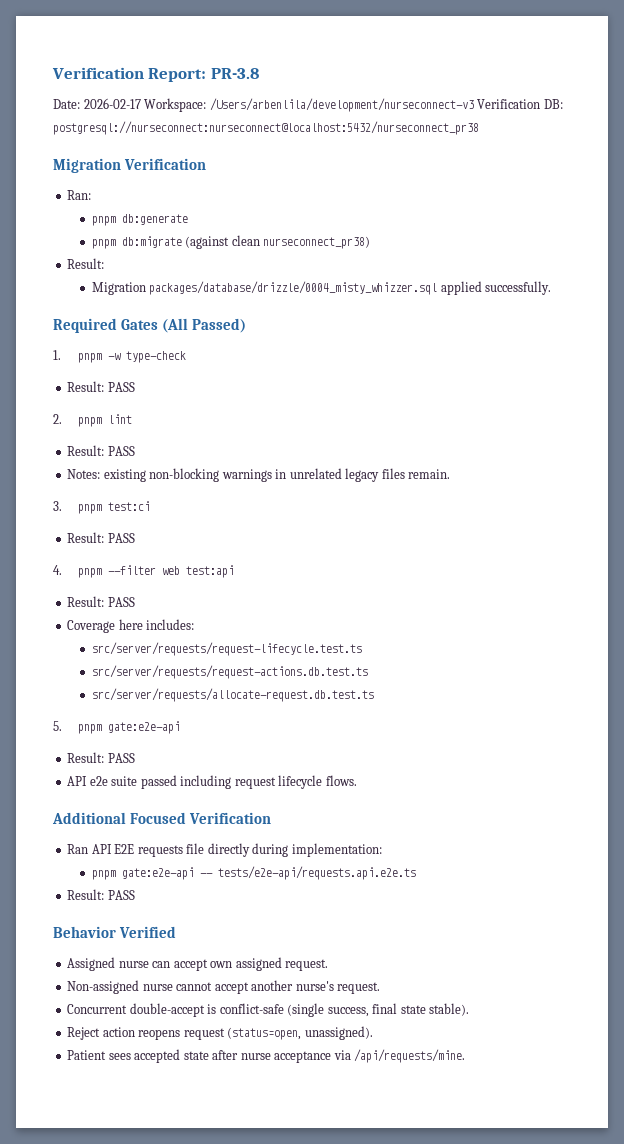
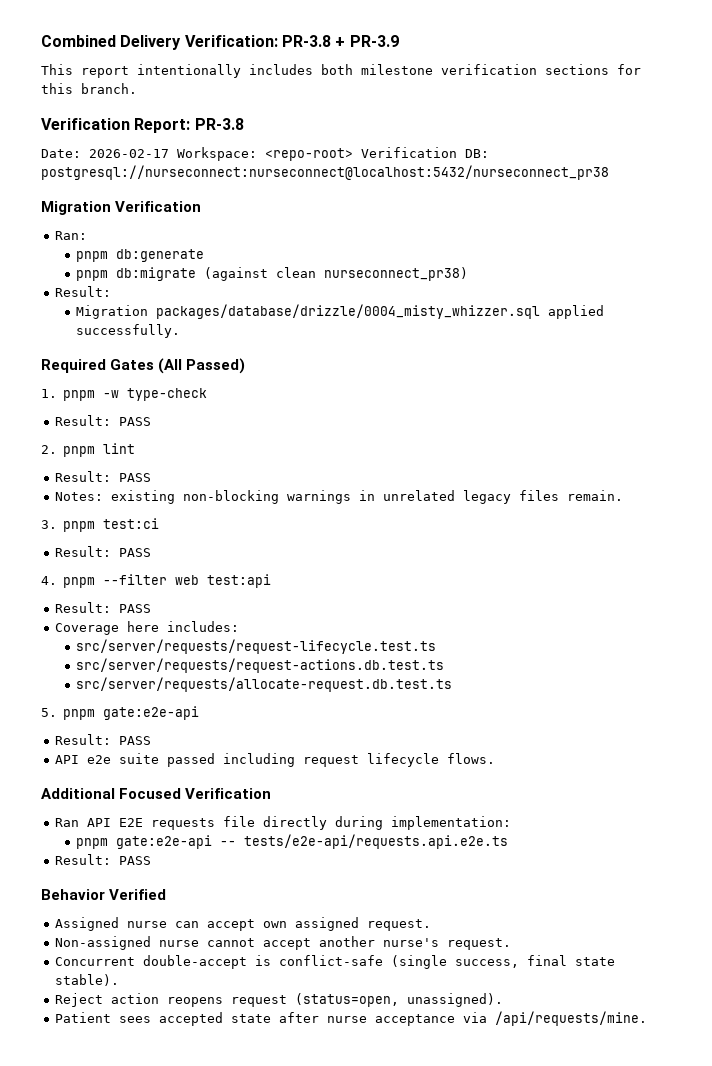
+ Combined Delivery Verification: PR-3.8 + PR-3.9
+ This report intentionally includes both milestone verification sections for this branch.
- Date: 2026-02-17 Workspace: /Users/arbenlila/development/nurseconnect-v3 Verification DB: postgresql://nurseconnect:nurseconnect@localhost:5432/nurseconnect_pr38
+ Date: 2026-02-17 Workspace: <repo-root> Verification DB: postgresql://nurseconnect:nurseconnect@localhost:5432/nurseconnect_pr38

